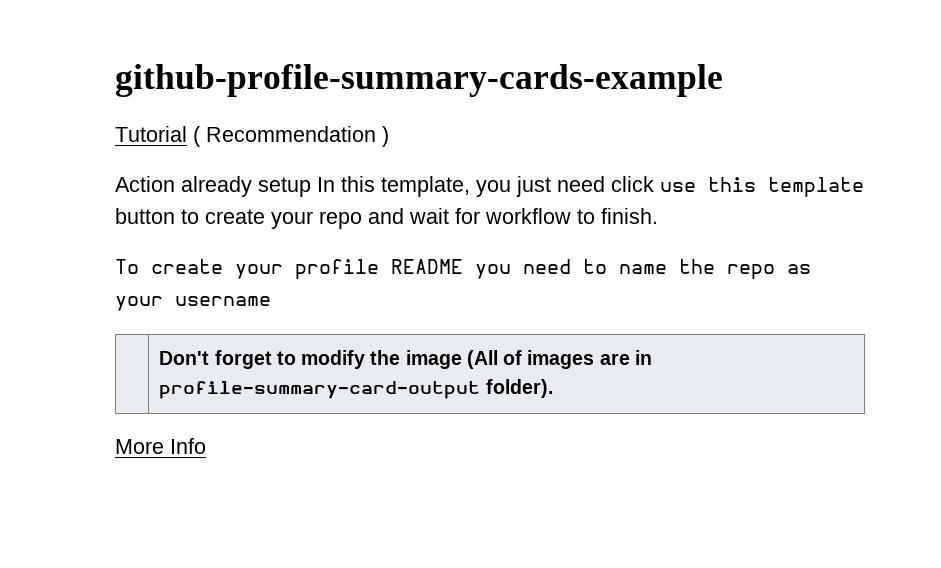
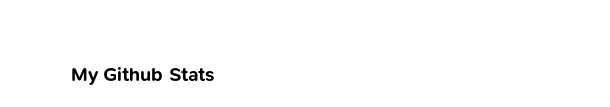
- github-profile-summary-cards-example
- Tutorial ( Recommendation )
- Action already setup In this template, you just need click use this template button to create your repo and wait for workflow to finish.
- To create your profile README you need to name the repo as your username
- | Don't forget to modify the image (All of images are in profile-summary-card-output folder).
- More Info
+ My Github Stats

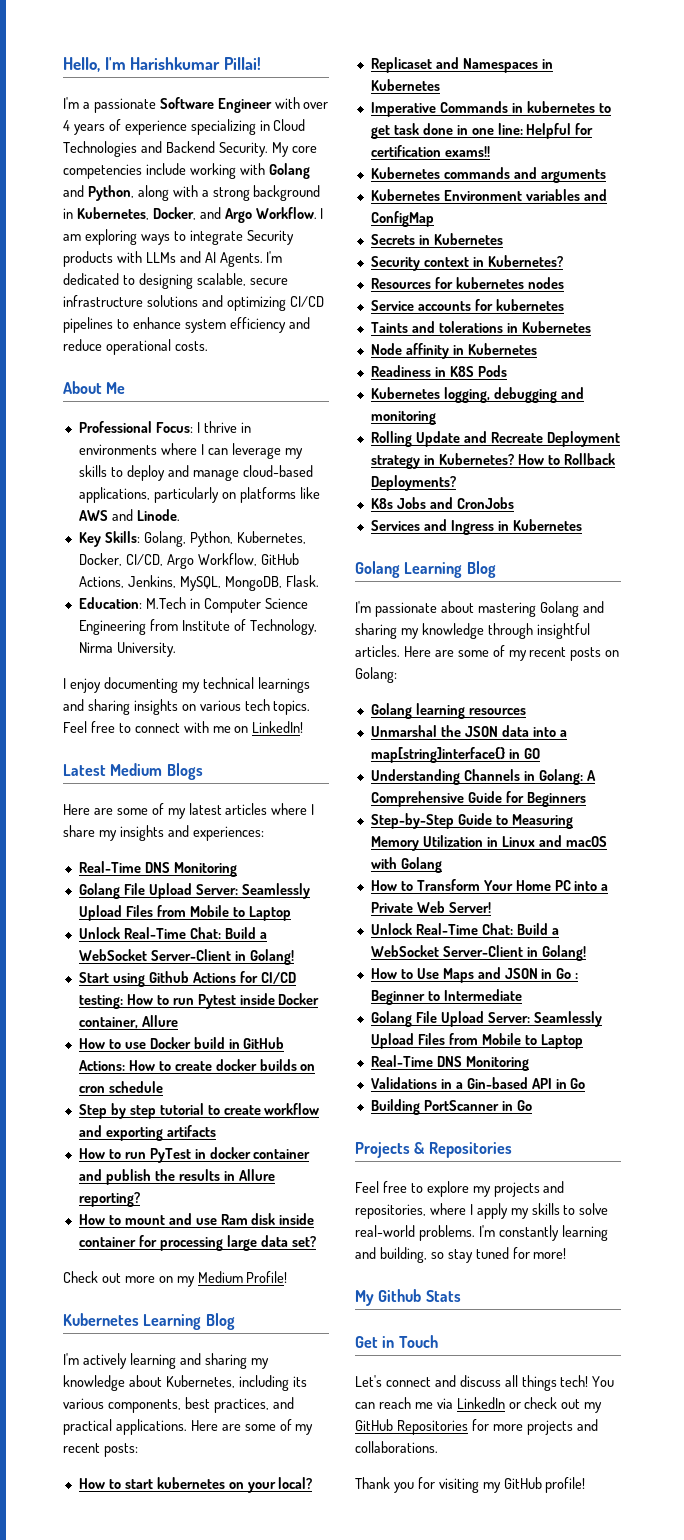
+ Hello, I'm Harishkumar Pillai!
+ I'm a passionate Software Engineer with over 4 years of experience specializing in Cloud Technologies and Backend Security. My core competencies include working with Golang and Python, along with a strong background in Kubernetes, Docker, and Argo Workflow. I am exploring ways to integrate Security products with LLMs and AI Agents. I'm dedicated to designing scalable, secure infrastructure solutions and optimizing CI/CD pipelines to enhance system efficiency and reduce operational costs.
+ About Me
+ Professional Focus: I thrive in environments where I can leverage my skills to deploy and manage cloud-based applications, particularly on platforms like AWS and Linode.
+ Key Skills: Golang, Python, Kubernetes, Docker, CI/CD, Argo Workflow, GitHub Actions, Jenkins, MySQL, MongoDB, Flask.
+ Education: M.Tech in Computer Science Engineering from Institute of Technology, Nirma University.
+ I enjoy documenting my technical learnings and sharing insights on various tech topics. Feel free to connect with me on LinkedIn!
+ Latest Medium Blogs
+ Here are some of my latest articles where I share my insights and experiences:
+ Real-Time DNS Monitoring
+ Golang File Upload Server: Seamlessly Upload Files from Mobile to Laptop
+ Unlock Real-Time Chat: Build a WebSocket Server-Client in Golang!
+ Start using Github Actions for CI/CD testing: How to run Pytest inside Docker container, Allure
+ How to use Docker build in GitHub Actions: How to create docker builds on cron schedule
+ Step by step tutorial to create workflow and exporting artifacts
+ How to run PyTest in docker container and publish the results in Allure reporting?
+ How to mount and use Ram disk inside container for processing large data set?
+ Check out more on my Medium Profile!
+ Kubernetes Learning Blog
+ I'm actively learning and sharing my knowledge about Kubernetes, including its various components, best practices, and practical applications. Here are some of my recent posts:
+ How to start kubernetes on your local?
+ Replicaset and Namespaces in Kubernetes
+ Imperative Commands in kubernetes to get task done in one line: Helpful for certification exams!!
+ Kubernetes commands and arguments
+ Kubernetes Environment variables and ConfigMap
+ Secrets in Kubernetes
+ Security context in Kubernetes?
+ Resources for kubernetes nodes
+ Service accounts for kubernetes
+ Taints and tolerations in Kubernetes
+ Node affinity in Kubernetes
+ Readiness in K8S Pods
+ Kubernetes logging, debugging and monitoring
+ Rolling Update and Recreate Deployment strategy in Kubernetes? How to Rollback Deployments?
+ K8s Jobs and CronJobs
+ Services and Ingress in Kubernetes
+ Golang Learning Blog
+ I'm passionate about mastering Golang and sharing my knowledge through insightful articles. Here are some of my recent posts on Golang:
+ Golang learning resources
+ Unmarshal the JSON data into a map[string]interface{} in GO
+ Understanding Channels in Golang: A Comprehensive Guide for Beginners
+ Step-by-Step Guide to Measuring Memory Utilization in Linux and macOS with Golang
+ How to Transform Your Home PC into a Private Web Server!
+ Unlock Real-Time Chat: Build a WebSocket Server-Client in Golang!
+ How to Use Maps and JSON in Go : Beginner to Intermediate
+ Golang File Upload Server: Seamlessly Upload Files from Mobile to Laptop
+ Real-Time DNS Monitoring
+ Validations in a Gin-based API in Go
+ Building PortScanner in Go
+ Projects & Repositories
+ Feel free to explore my projects and repositories, where I apply my skills to solve real-world problems. I'm constantly learning and building, so stay tuned for more!
  My Github Stats
+ Get in Touch
+ Let's connect and discuss all things tech! You can reach me via LinkedIn or check out my GitHub Repositories for more projects and collaborations.
+ Thank you for visiting my GitHub profile!

